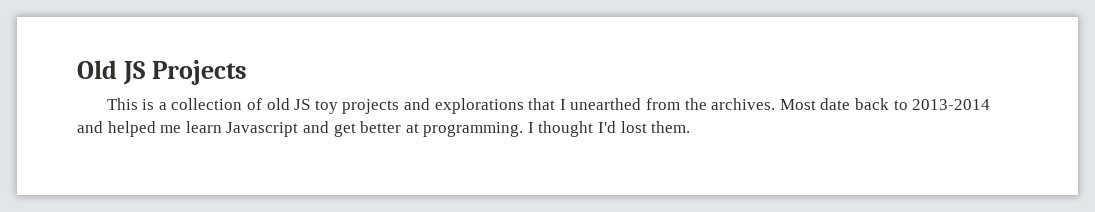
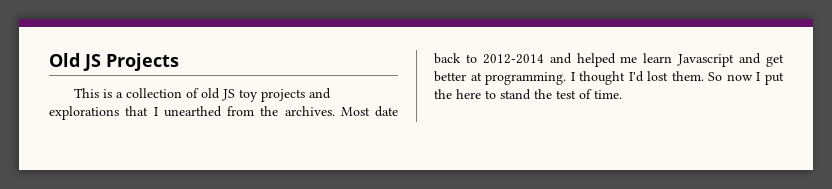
- Most date back to 2013-2014 and helped me learn Javascript and get better at programming.
+ Most date back to 2012-2014 and helped me learn Javascript and get better at programming.
+ So now I put the here to stand the test of time.

